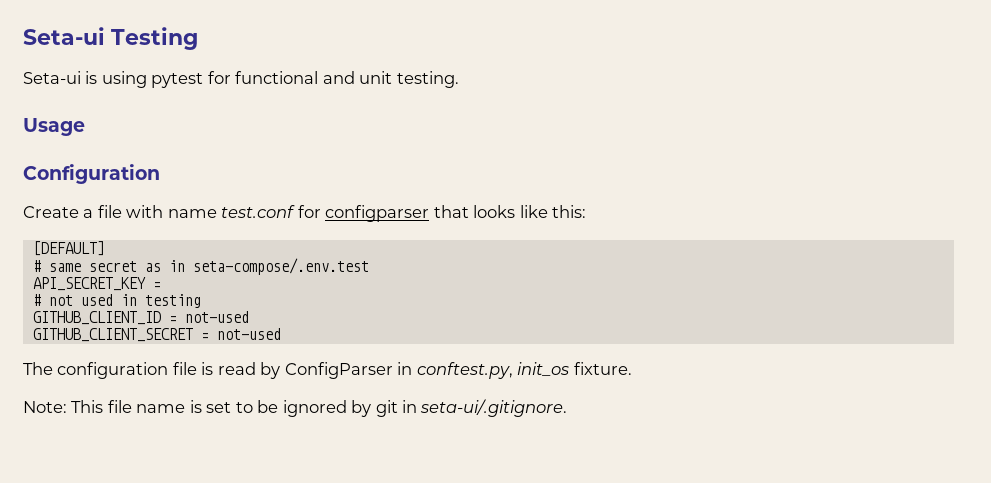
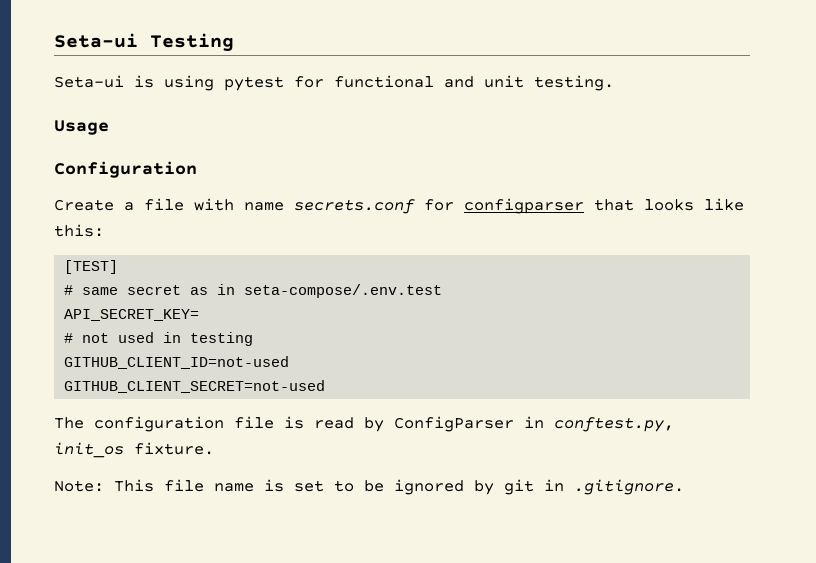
- Create a file with name test.conf for configparser that looks like this:
+ Create a file with name secrets.conf for configparser that looks like this:
- [DEFAULT]
+ [TEST]
- API_SECRET_KEY =
+ API_SECRET_KEY=
- GITHUB_CLIENT_ID = not-used
- GITHUB_CLIENT_SECRET = not-used
+ GITHUB_CLIENT_ID=not-used
+ GITHUB_CLIENT_SECRET=not-used
- Note: This file name is set to be ignored by git in seta-ui/.gitignore.
+ Note: This file name is set to be ignored by git in .gitignore.

